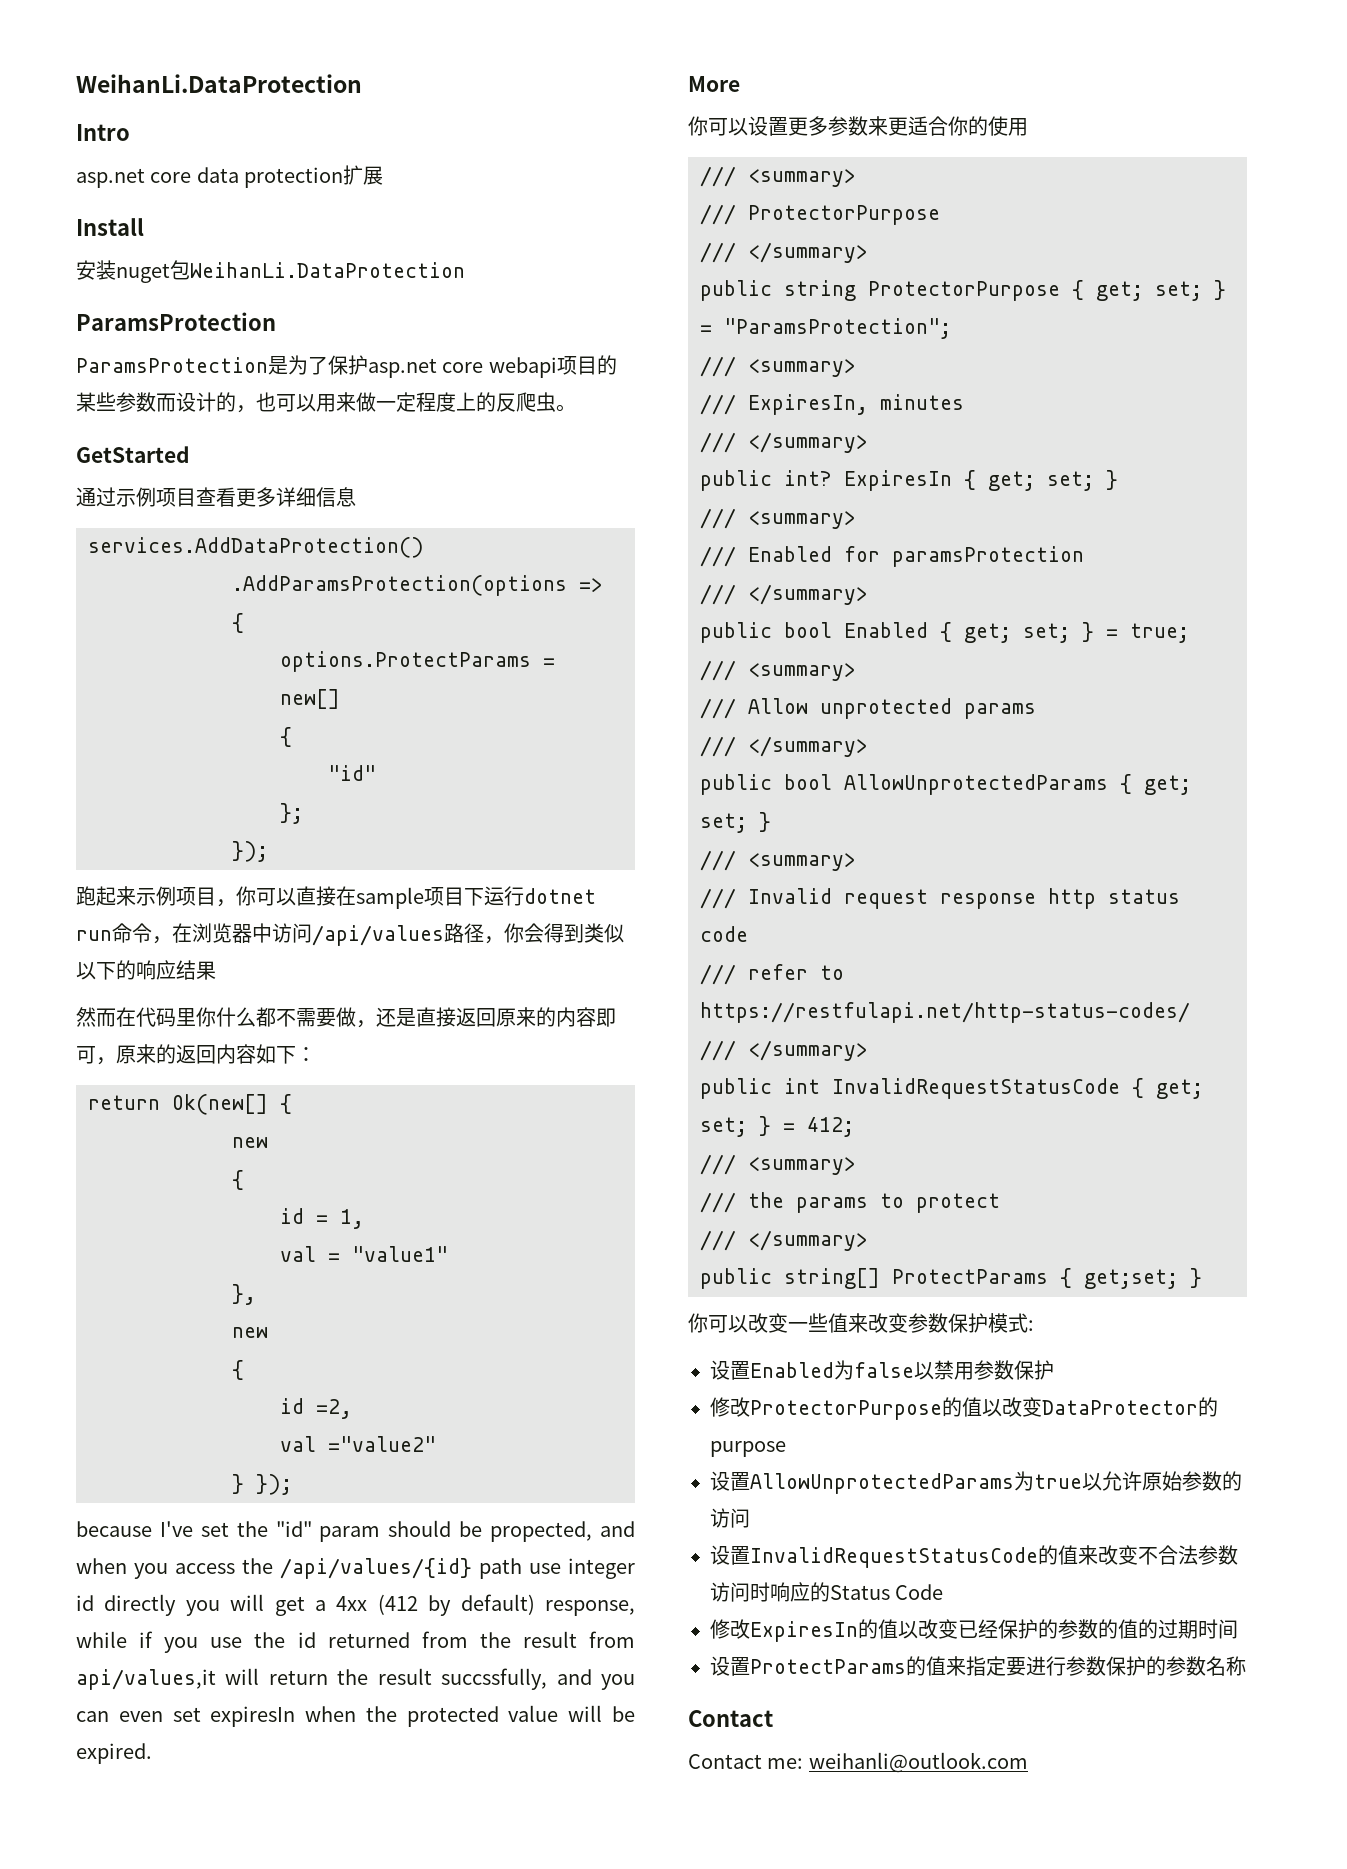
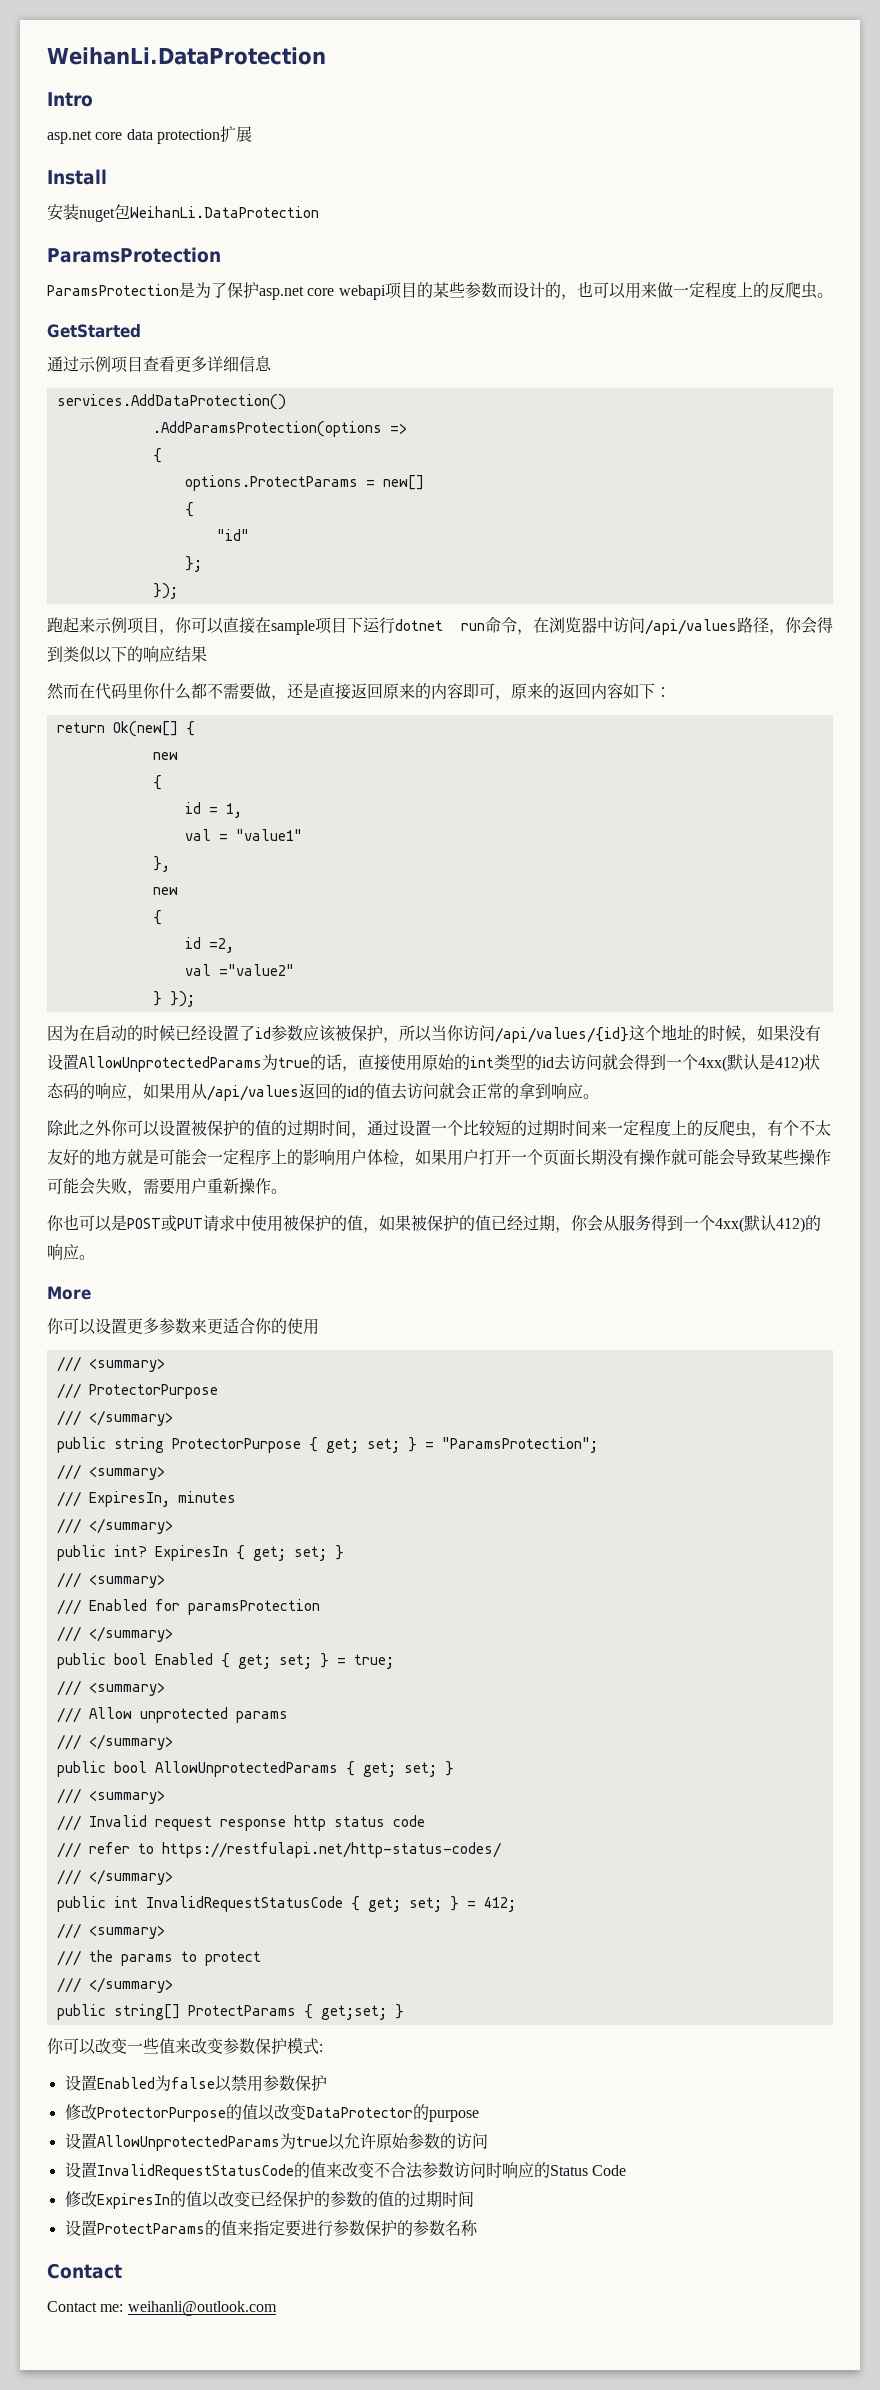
- because I've set the "id" param should be propected, and when you access the /api/values/{id} path use integer id directly you will get a 4xx (412 by default) response, while if you use the id returned from the result from api/values,it will return the result succssfully, and you can even set expiresIn when the protected value will be expired.
+ 因为在启动的时候已经设置了id参数应该被保护，所以当你访问/api/values/{id}这个地址的时候，如果没有设置AllowUnprotectedParams为true的话，直接使用原始的int类型的id去访问就会得到一个4xx(默认是412)状态码的响应，如果用从/api/values返回的id的值去访问就会正常的拿到响应。
+ 除此之外你可以设置被保护的值的过期时间，通过设置一个比较短的过期时间来一定程度上的反爬虫，有个不太友好的地方就是可能会一定程序上的影响用户体检，如果用户打开一个页面长期没有操作就可能会导致某些操作可能会失败，需要用户重新操作。
+ 你也可以是POST或PUT请求中使用被保护的值，如果被保护的值已经过期，你会从服务得到一个4xx(默认412)的响应。

